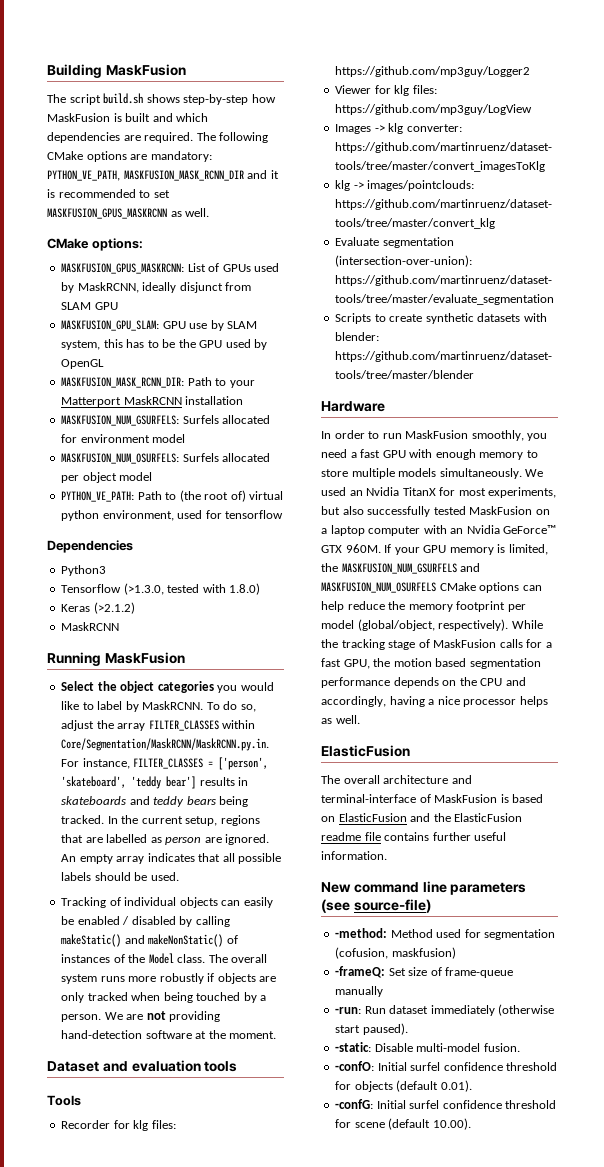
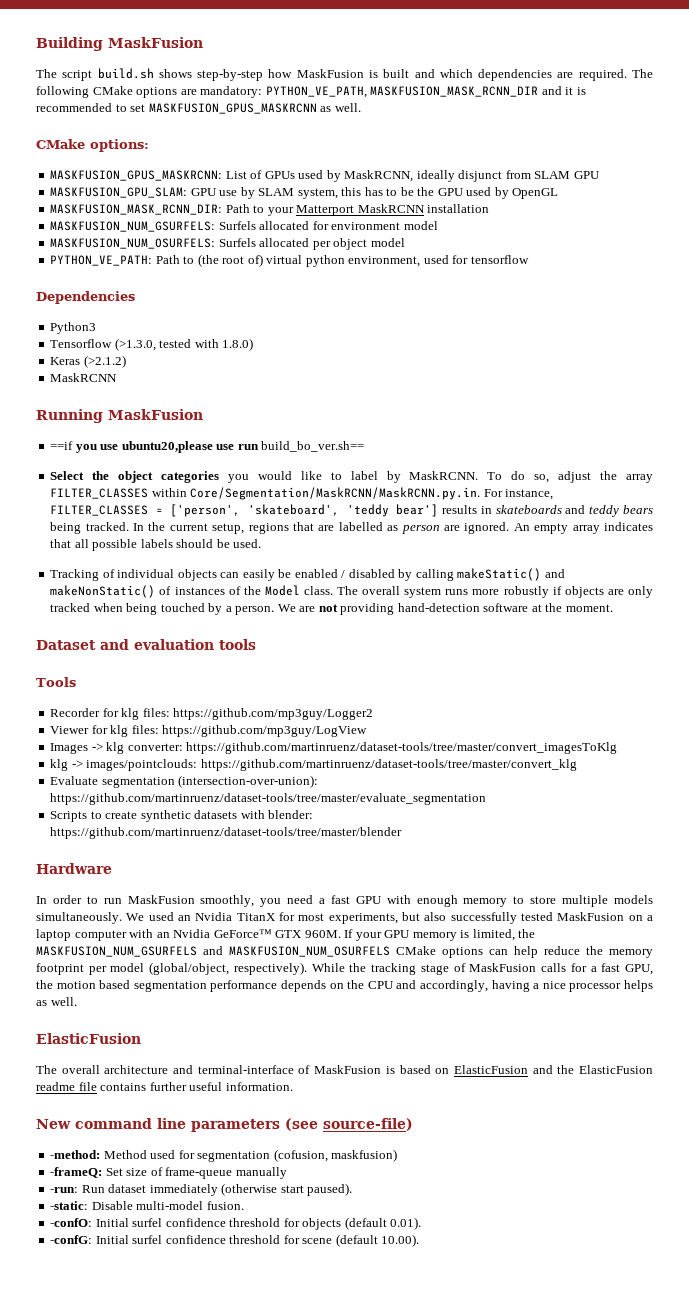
+ ==if you use ubuntu20,please use run build_bo_ver.sh==

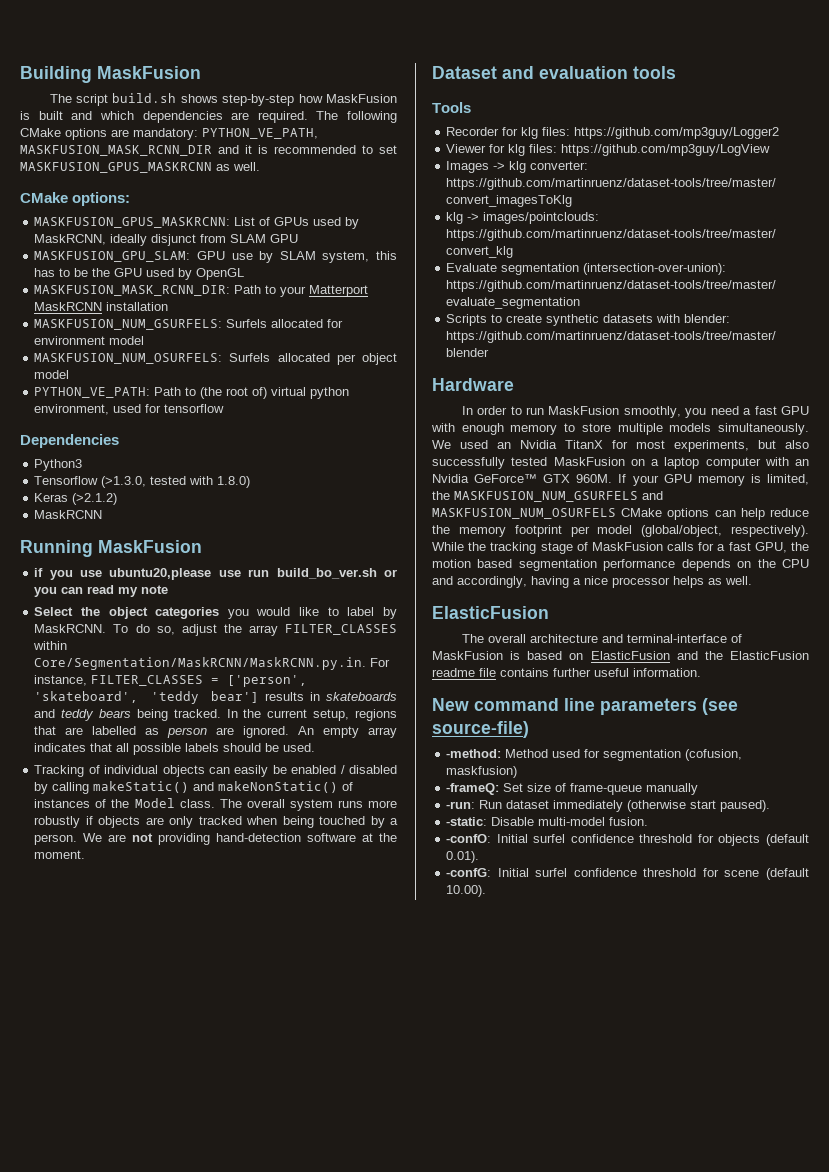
- ==if you use ubuntu20,please use run build_bo_ver.sh==
+ if you use ubuntu20,please use run build_bo_ver.sh or you can read my note

